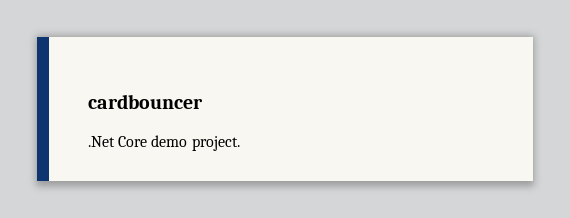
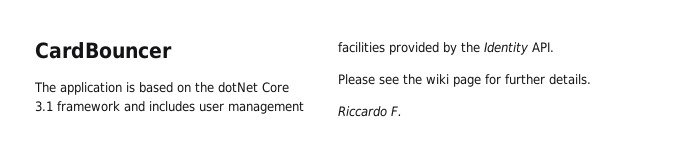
- cardbouncer
- .Net Core demo project.
+ CardBouncer
+ The application is based on the dotNet Core 3.1 framework and includes user management facilities provided by the Identity API.
+ Please see the wiki page for further details.
+ Riccardo F.

